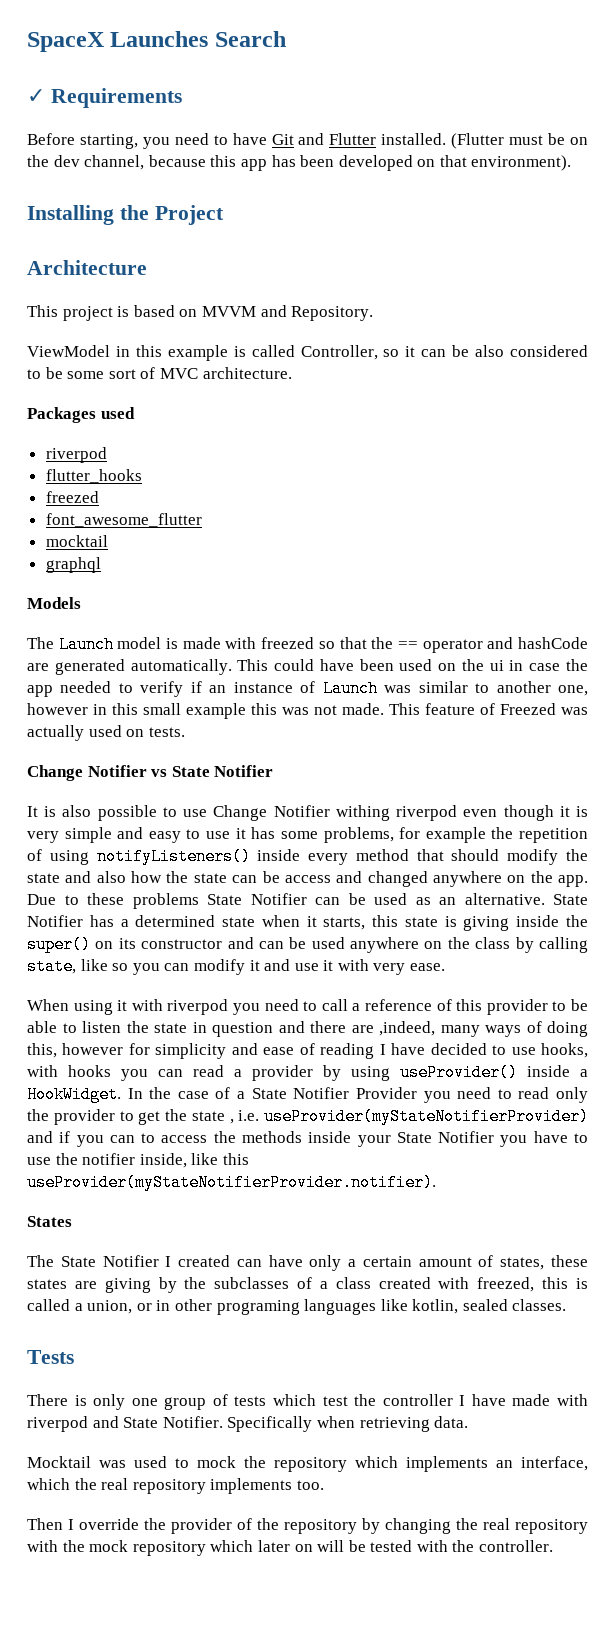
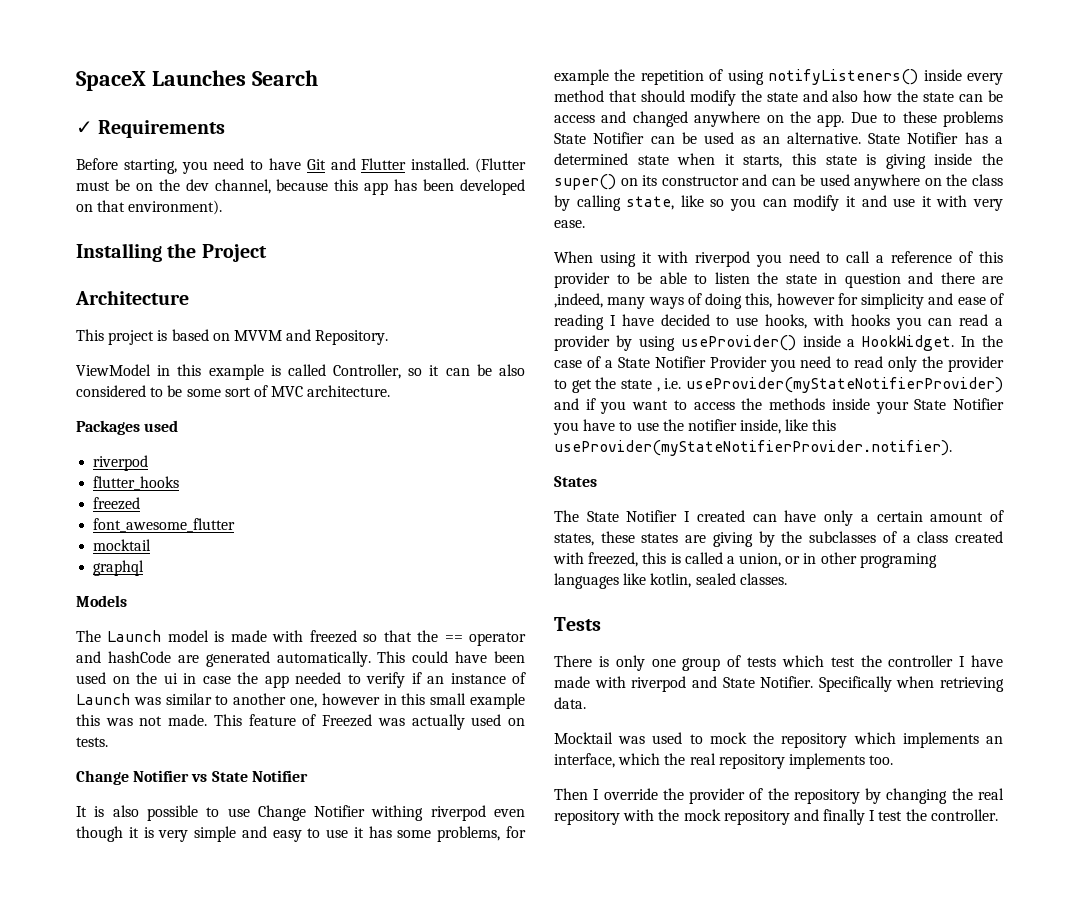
- In the case of a State Notifier Provider you need to read only the provider to get the state , i.e. useProvider(myStateNotifierProvider) and if you can to access the methods inside your State Notifier you have to use the notifier inside, like this useProvider(myStateNotifierProvider.notifier).
+ In the case of a State Notifier Provider you need to read only the provider to get the state , i.e. useProvider(myStateNotifierProvider) and if you want to access the methods inside your State Notifier you have to use the notifier inside, like this useProvider(myStateNotifierProvider.notifier).
- Then I override the provider of the repository by changing the real repository with the mock repository which later on will be tested with the controller.
+ Then I override the provider of the repository by changing the real repository with the mock repository and finally I test the controller.

